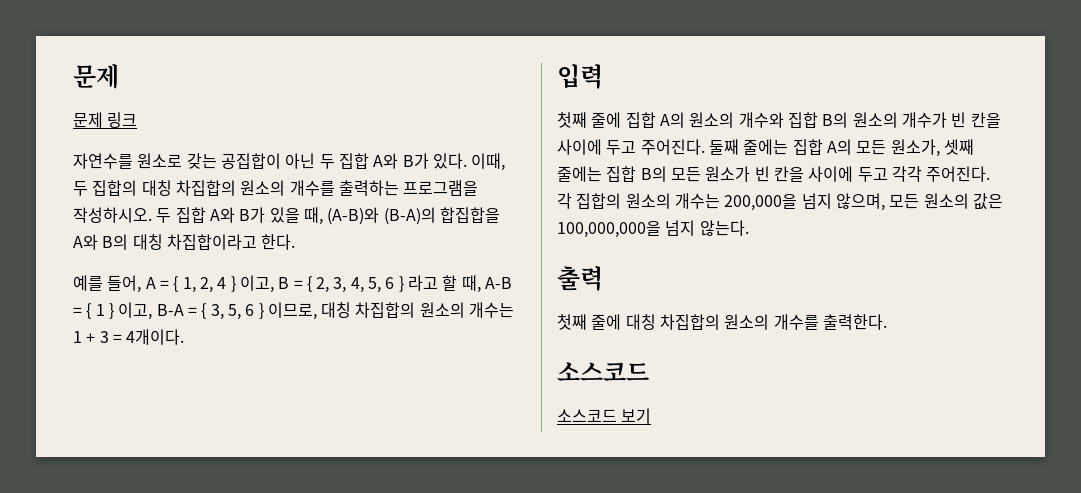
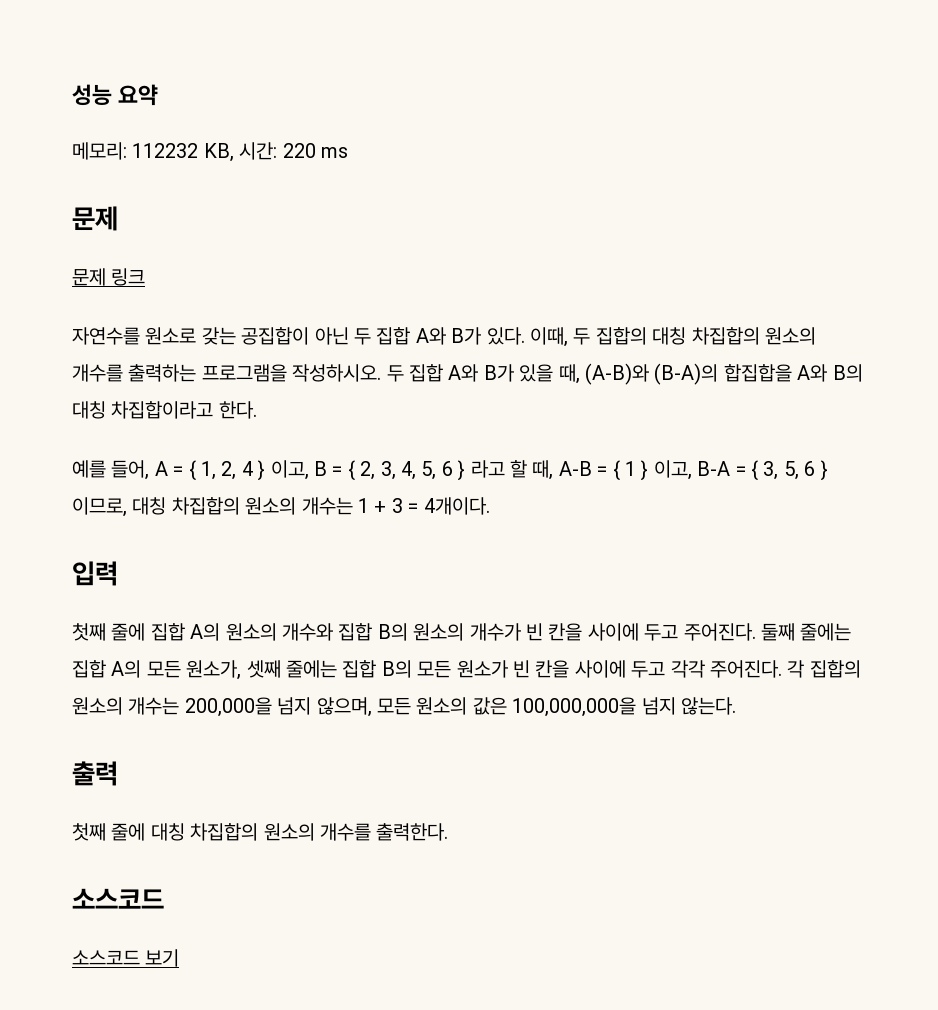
+ 성능 요약
+ 메모리: 112232 KB, 시간: 220 ms

